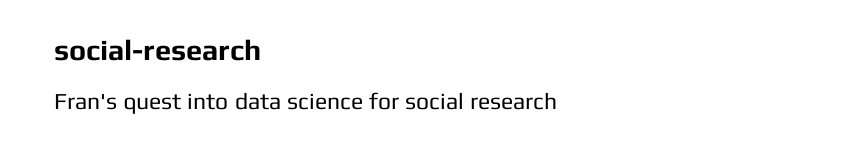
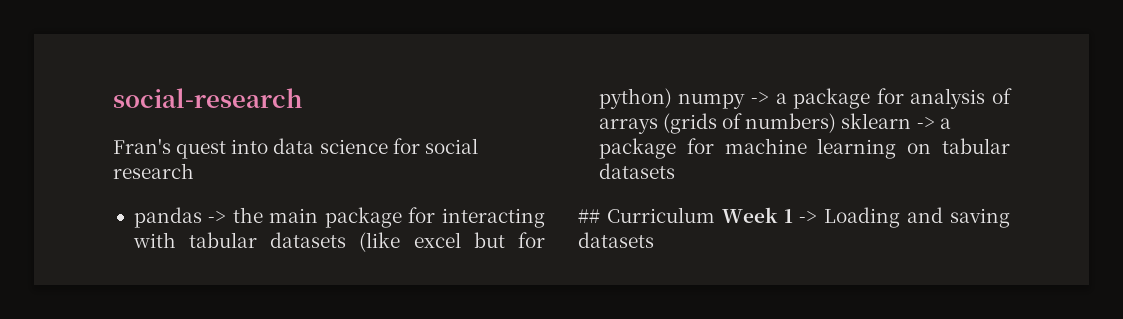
+ pandas -> the main package for interacting with tabular datasets (like excel but for python) numpy -> a package for analysis of arrays (grids of numbers) sklearn -> a package for machine learning on tabular datasets
+ ## Curriculum Week 1 -> Loading and saving datasets

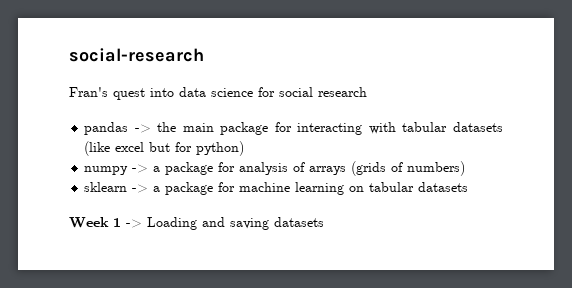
- pandas -> the main package for interacting with tabular datasets (like excel but for python) numpy -> a package for analysis of arrays (grids of numbers) sklearn -> a package for machine learning on tabular datasets
+ pandas -> the main package for interacting with tabular datasets (like excel but for python)
+ numpy -> a package for analysis of arrays (grids of numbers)
+ sklearn -> a package for machine learning on tabular datasets
- ## Curriculum Week 1 -> Loading and saving datasets
+ Week 1 -> Loading and saving datasets

